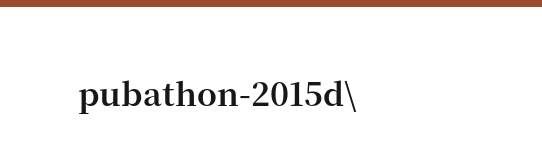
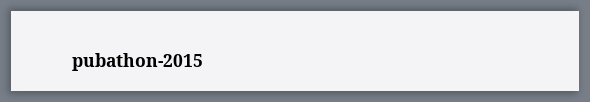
- pubathon-2015d\
+ pubathon-2015

